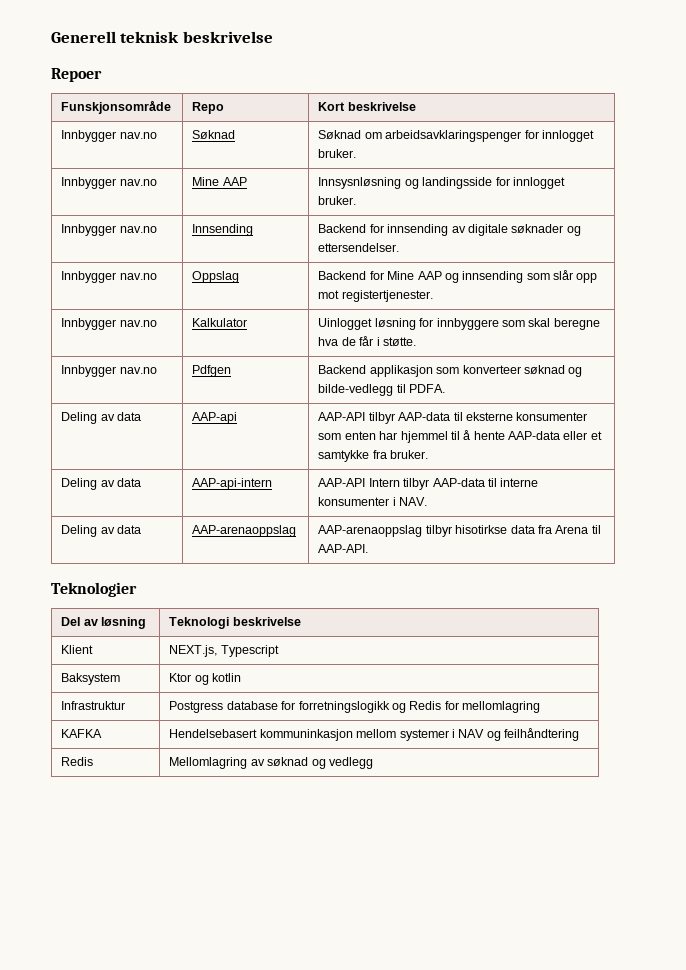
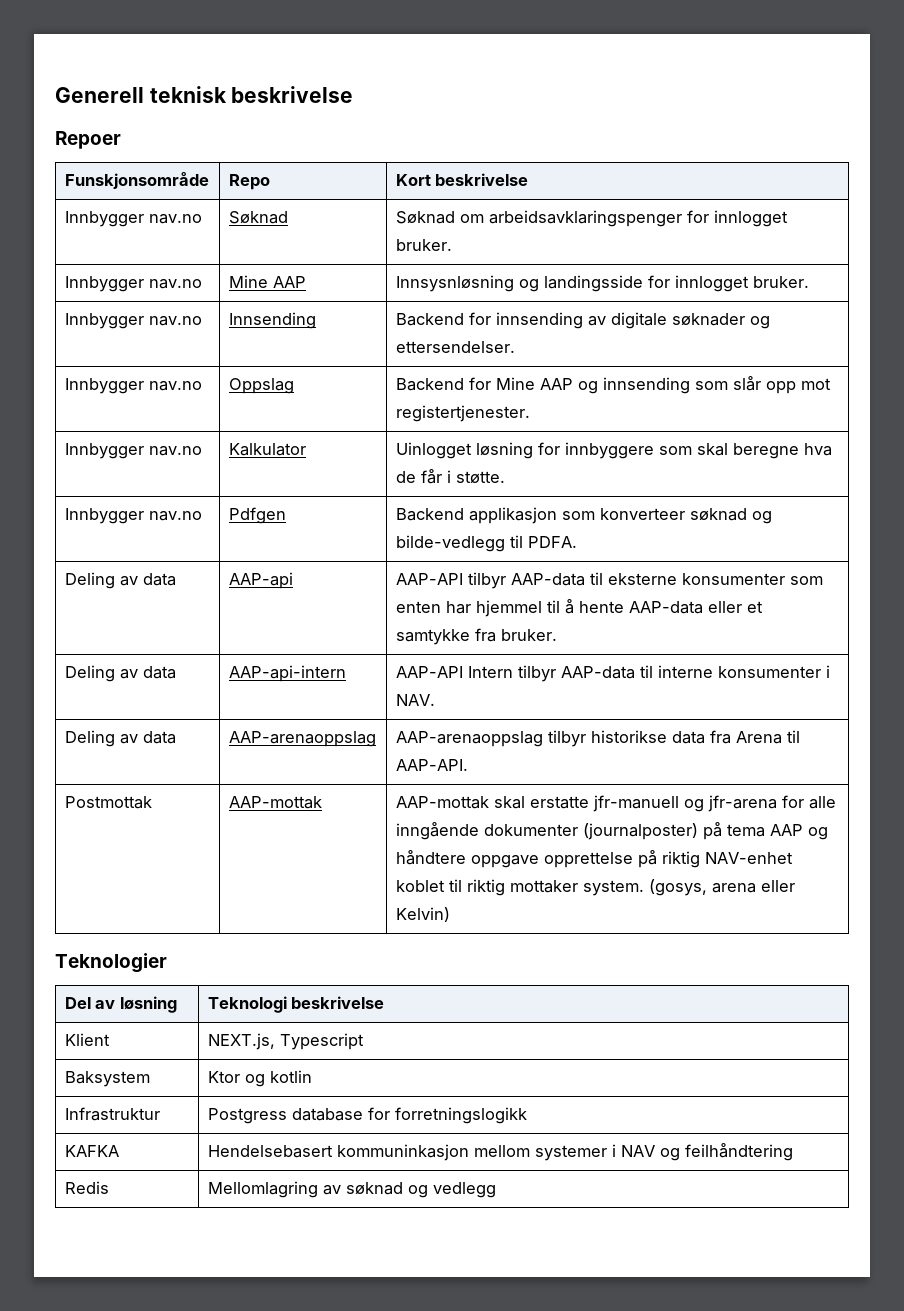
- Deling av data | AAP-arenaoppslag | AAP-arenaoppslag tilbyr hisotirkse data fra Arena til AAP-API.
+ Deling av data | AAP-arenaoppslag | AAP-arenaoppslag tilbyr historikse data fra Arena til AAP-API.
+ Postmottak | AAP-mottak | AAP-mottak skal erstatte jfr-manuell og jfr-arena for alle inngående dokumenter (journalposter) på tema AAP og håndtere oppgave opprettelse på riktig NAV-enhet koblet til riktig mottaker system. (gosys, arena eller Kelvin)
- Infrastruktur | Postgress database for forretningslogikk og Redis for mellomlagring
+ Infrastruktur | Postgress database for forretningslogikk

